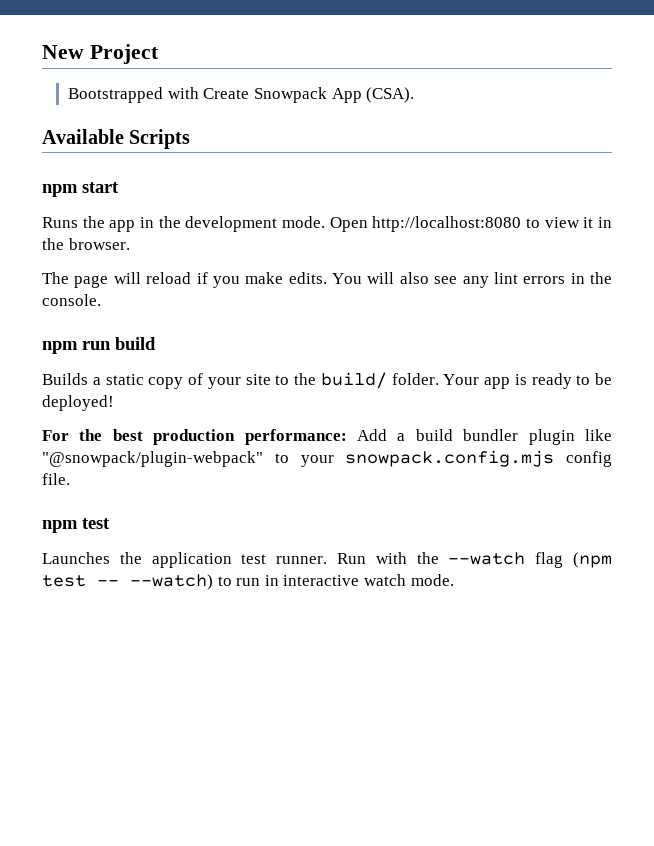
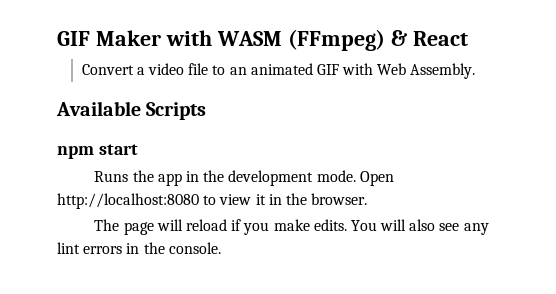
- New Project
- Bootstrapped with Create Snowpack App (CSA).
+ GIF Maker with WASM (FFmpeg) & React
+ Convert a video file to an animated GIF with Web Assembly.
- npm run build
- Builds a static copy of your site to the build/ folder. Your app is ready to be deployed!
- For the best production performance: Add a build bundler plugin like "@snowpack/plugin-webpack" to your snowpack.config.mjs config file.
- npm test
- Launches the application test runner. Run with the --watch flag (npm test -- --watch) to run in interactive watch mode.

